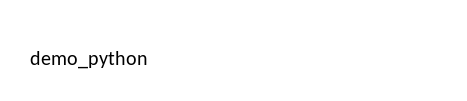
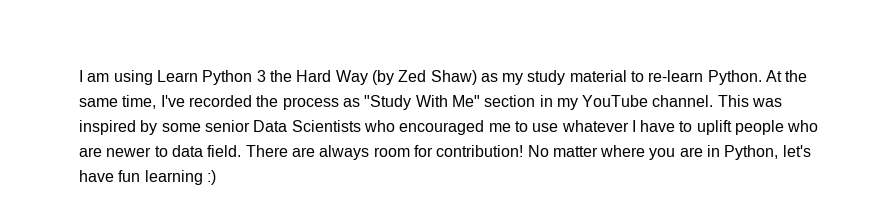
- demo_python
+ I am using Learn Python 3 the Hard Way (by Zed Shaw) as my study material to re-learn Python. At the same time, I've recorded the process as "Study With Me" section in my YouTube channel. This was inspired by some senior Data Scientists who encouraged me to use whatever I have to uplift people who are newer to data field. There are always room for contribution! No matter where you are in Python, let's have fun learning :)

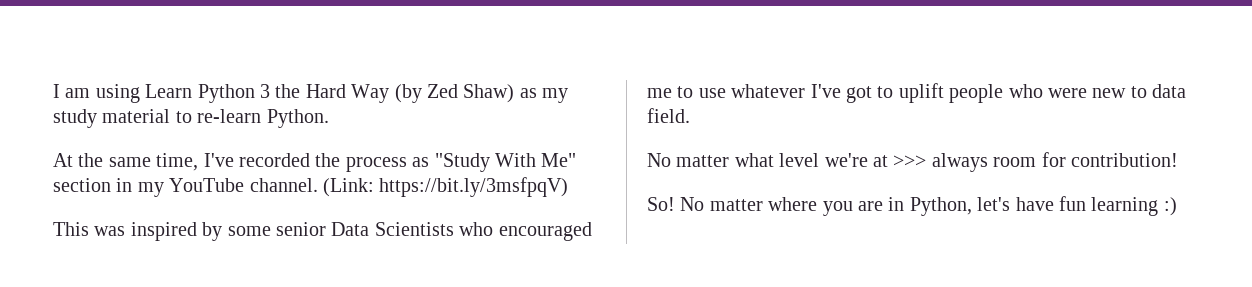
- I am using Learn Python 3 the Hard Way (by Zed Shaw) as my study material to re-learn Python. At the same time, I've recorded the process as "Study With Me" section in my YouTube channel. This was inspired by some senior Data Scientists who encouraged me to use whatever I have to uplift people who are newer to data field. There are always room for contribution!
+ I am using Learn Python 3 the Hard Way (by Zed Shaw) as my study material to re-learn Python.
+ At the same time, I've recorded the process as "Study With Me" section in my YouTube channel. (Link: https://bit.ly/3msfpqV)
+ This was inspired by some senior Data Scientists who encouraged me to use whatever I've got to uplift people who were new to data field.
+ No matter what level we're at >>> always room for contribution!
+ So!

